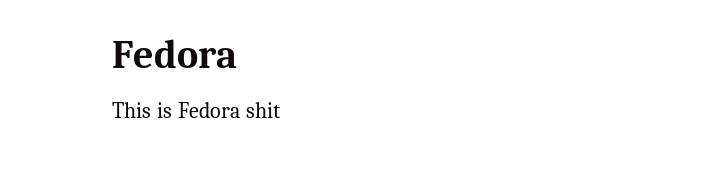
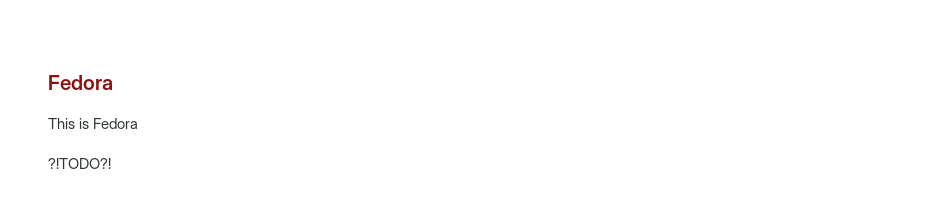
- This is Fedora shit
+ This is Fedora
+ ?!TODO?!

